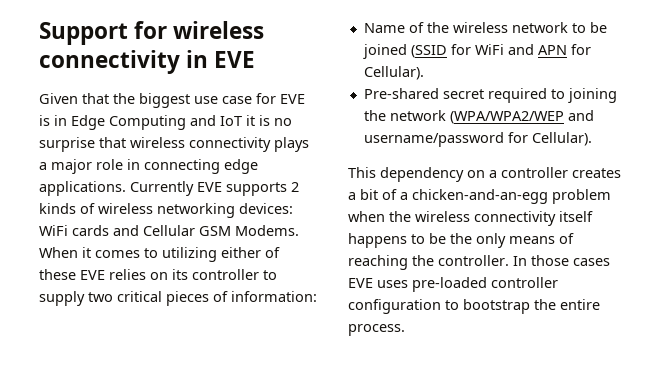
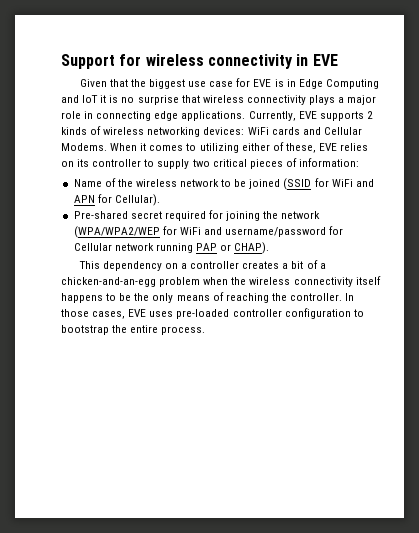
- Currently EVE supports 2 kinds of wireless networking devices: WiFi cards and Cellular GSM Modems.
+ Currently, EVE supports 2 kinds of wireless networking devices: WiFi cards and Cellular Modems.
- When it comes to utilizing either of these EVE relies on its controller to supply two critical pieces of information:
+ When it comes to utilizing either of these, EVE relies on its controller to supply two critical pieces of information:
- Pre-shared secret required to joining the network (WPA/WPA2/WEP and username/password for Cellular).
+ Pre-shared secret required for joining the network (WPA/WPA2/WEP for WiFi and username/password for Cellular network running PAP or CHAP).
- In those cases EVE uses pre-loaded controller configuration to bootstrap the entire process.
+ In those cases, EVE uses pre-loaded controller configuration to bootstrap the entire process.

